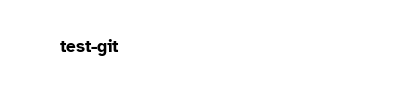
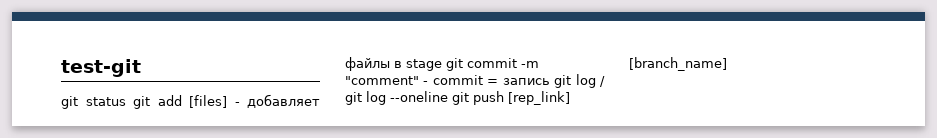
+ git status git add [files] - добавляет файлы в stage git commit -m "comment" - commit = запись git log / git log --oneline git push [rep_link] [branch_name]

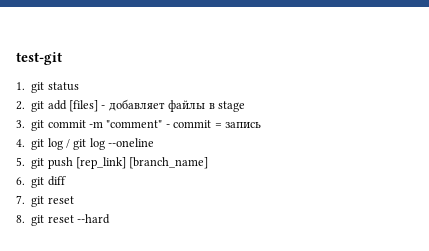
- git status git add [files] - добавляет файлы в stage git commit -m "comment" - commit = запись git log / git log --oneline git push [rep_link] [branch_name]
+ 1. git status
+ 2. git add [files] - добавляет файлы в stage
+ 3. git commit -m "comment" - commit = запись
+ 4. git log / git log --oneline
+ 5. git push [rep_link] [branch_name]
+ 6. git diff
+ 7. git reset
+ 8. git reset --hard

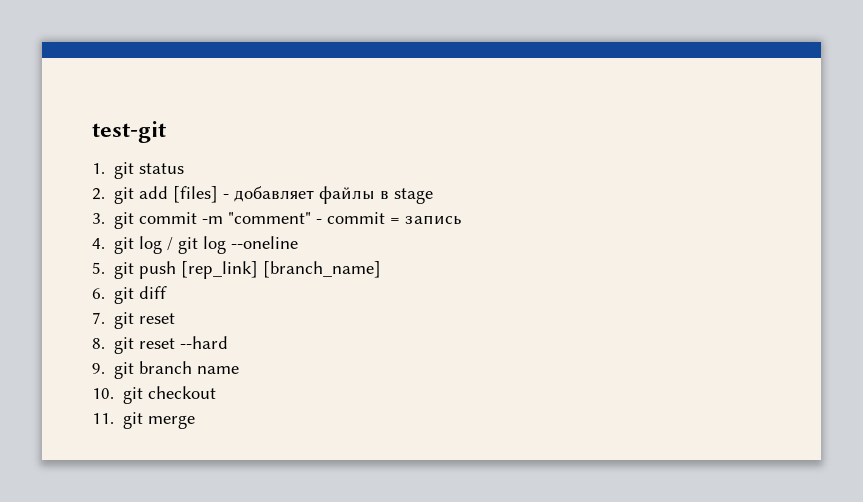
+ 9. git branch name
+ 10. git checkout
+ 11. git merge

